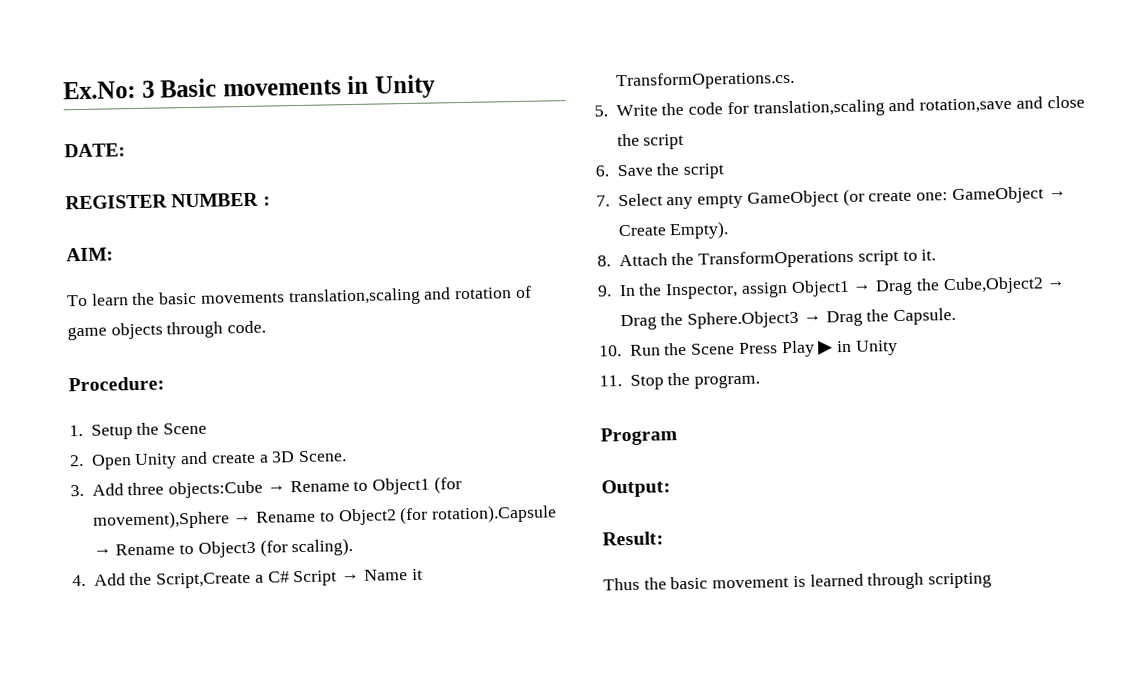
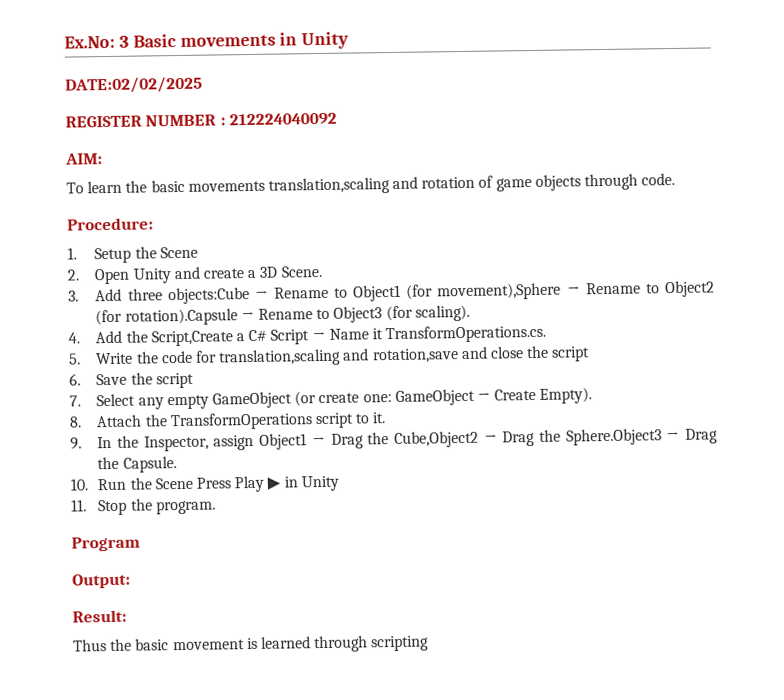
- DATE:
+ DATE:02/02/2025
- REGISTER NUMBER :
+ REGISTER NUMBER : 212224040092

